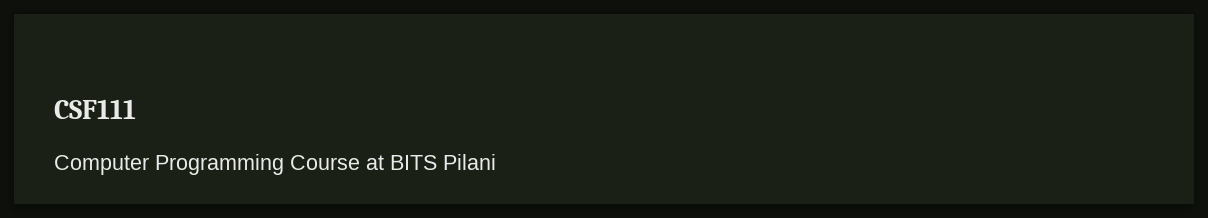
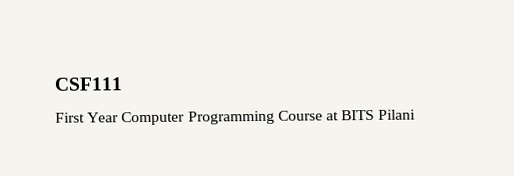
- Computer Programming Course at BITS Pilani
+ First Year Computer Programming Course at BITS Pilani

